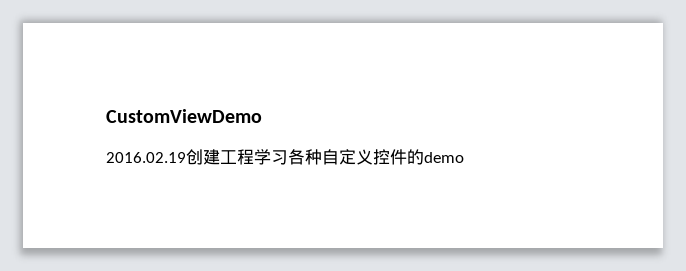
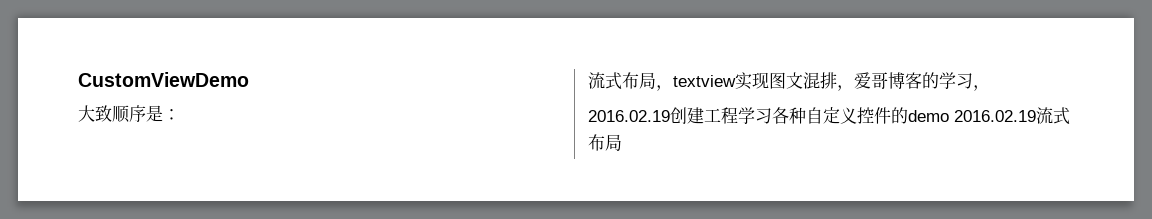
+ 大致顺序是：
+ 流式布局，textview实现图文混排，爱哥博客的学习，
- 2016.02.19创建工程学习各种自定义控件的demo
+ 2016.02.19创建工程学习各种自定义控件的demo 2016.02.19流式布局

